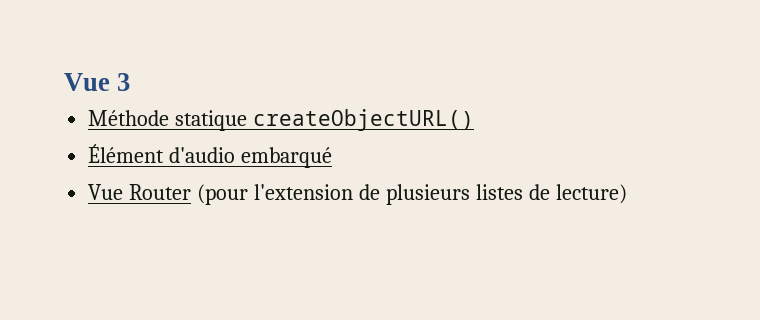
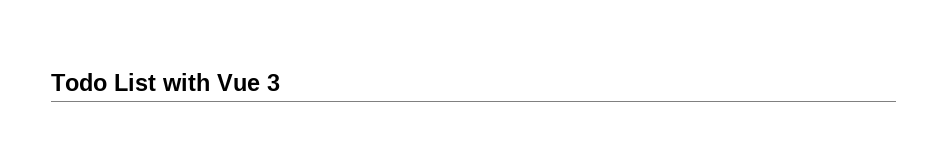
- Vue 3
+ Todo List with Vue 3
- Méthode statique createObjectURL()
- Élément d'audio embarqué
- Vue Router (pour l'extension de plusieurs listes de lecture)

